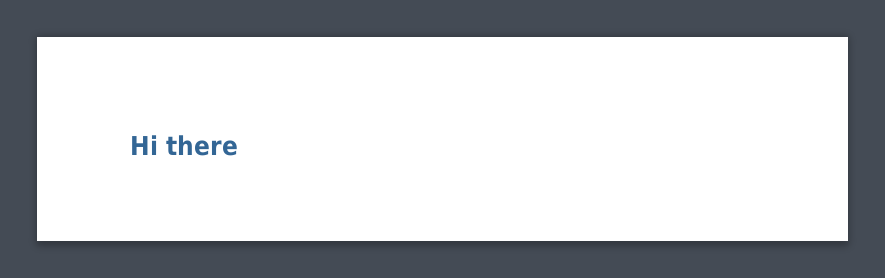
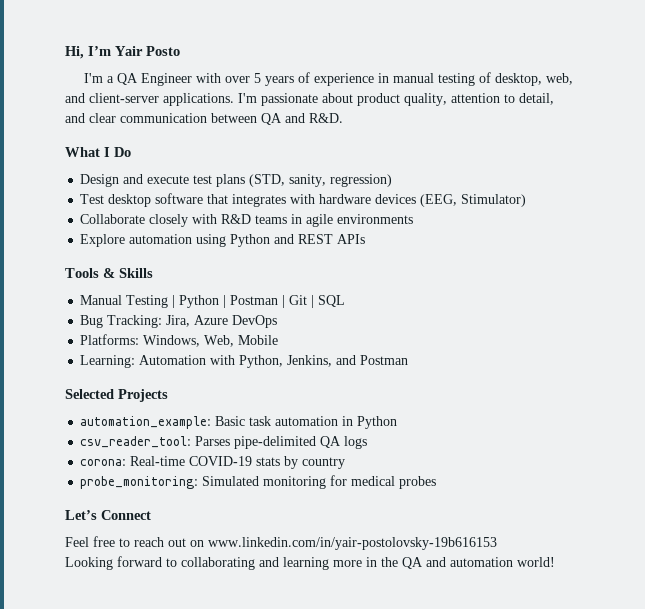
- Hi there
+ Hi, I’m Yair Posto
+ I'm a QA Engineer with over 5 years of experience in manual testing of desktop, web, and client-server applications. I'm passionate about product quality, attention to detail, and clear communication between QA and R&D.
+ What I Do
+ Design and execute test plans (STD, sanity, regression)
+ Test desktop software that integrates with hardware devices (EEG, Stimulator)
+ Collaborate closely with R&D teams in agile environments
+ Explore automation using Python and REST APIs
+ Tools & Skills
+ Manual Testing | Python | Postman | Git | SQL
+ Bug Tracking: Jira, Azure DevOps
+ Platforms: Windows, Web, Mobile
+ Learning: Automation with Python, Jenkins, and Postman
+ Selected Projects
+ automation_example: Basic task automation in Python
+ csv_reader_tool: Parses pipe-delimited QA logs
+ corona: Real-time COVID-19 stats by country
+ probe_monitoring: Simulated monitoring for medical probes
+ Let’s Connect
+ Feel free to reach out on www.linkedin.com/in/yair-postolovsky-19b616153
+ Looking forward to collaborating and learning more in the QA and automation world!

